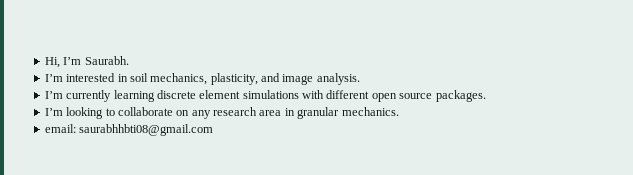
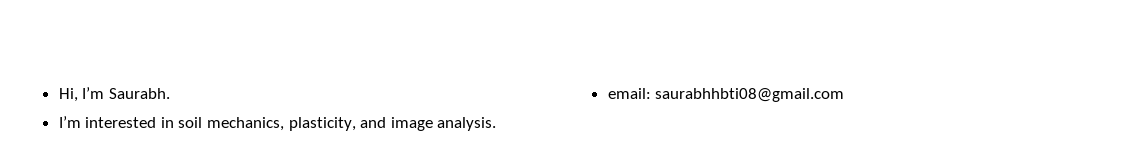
- I’m currently learning discrete element simulations with different open source packages.
- I’m looking to collaborate on any research area in granular mechanics.

